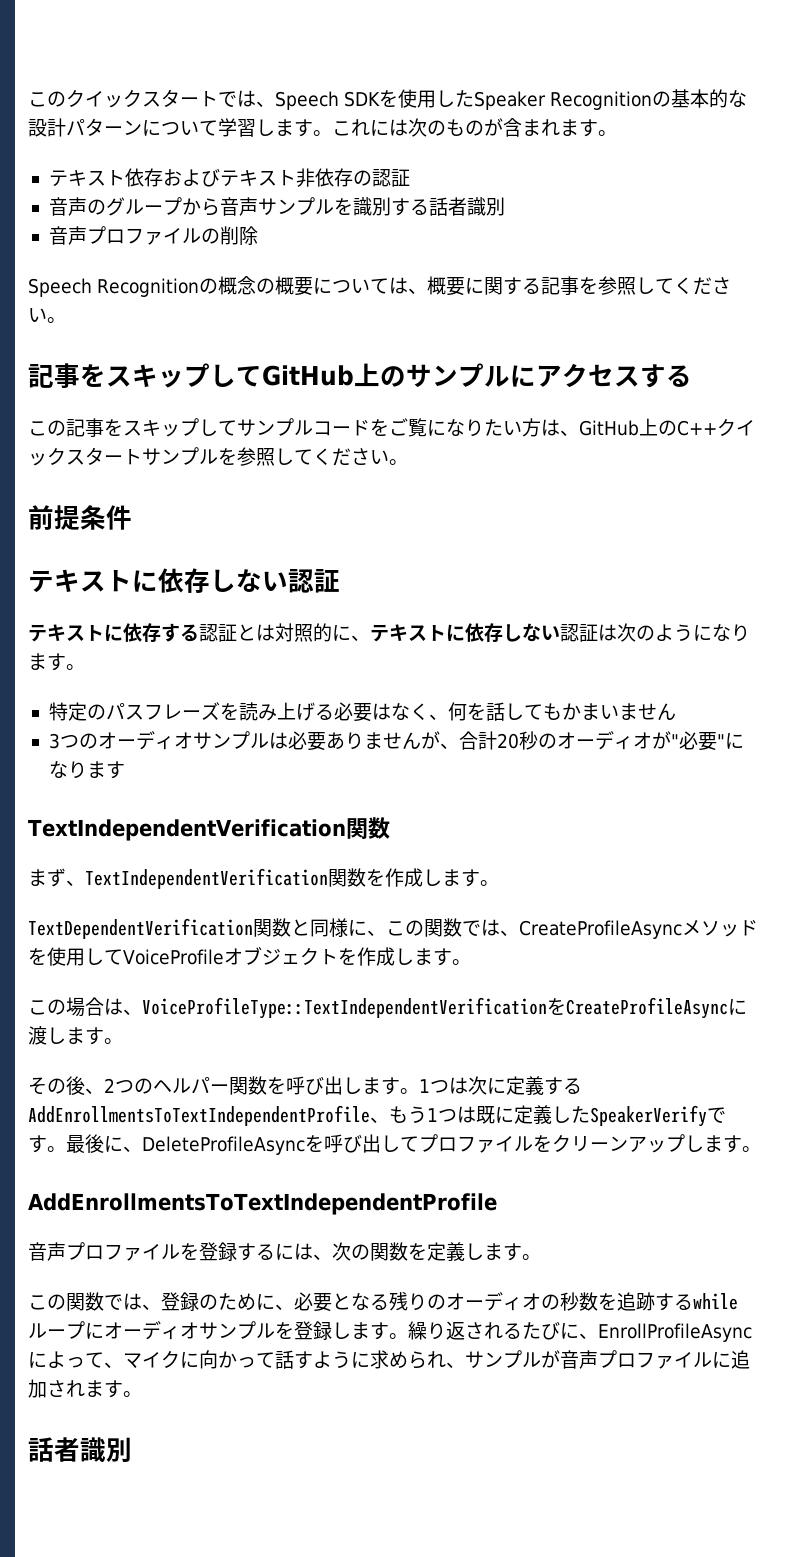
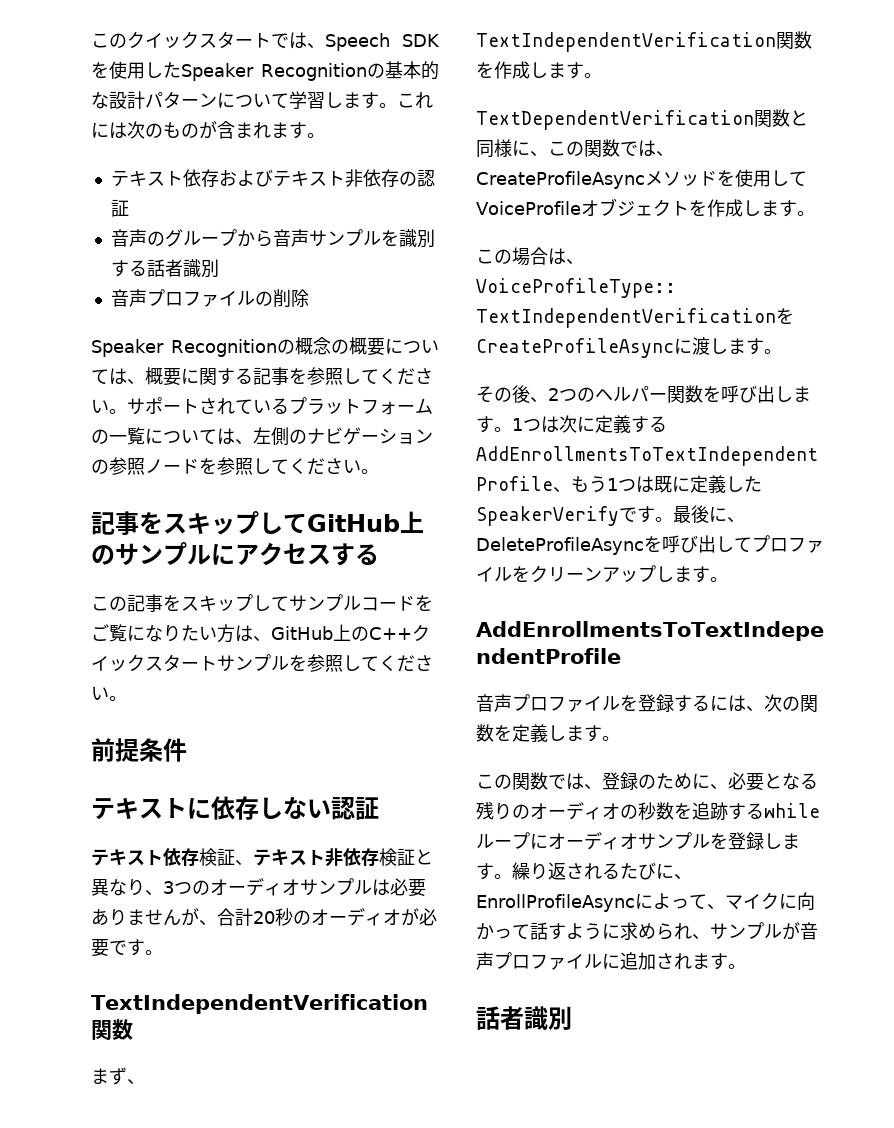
- Speech Recognitionの概念の概要については、概要に関する記事を参照してください。
+ Speaker Recognitionの概念の概要については、概要に関する記事を参照してください。サポートされているプラットフォームの一覧については、左側のナビゲーションの参照ノードを参照してください。
- テキストに依存する認証とは対照的に、テキストに依存しない認証は次のようになります。
- 特定のパスフレーズを読み上げる必要はなく、何を話してもかまいません
- 3つのオーディオサンプルは必要ありませんが、合計20秒のオーディオが"必要"になります
+ テキスト依存検証、テキスト非依存検証と異なり、3つのオーディオサンプルは必要ありませんが、合計20秒のオーディオが必要です。

